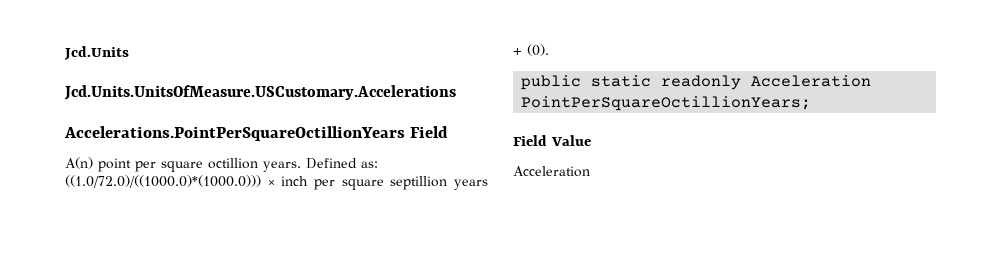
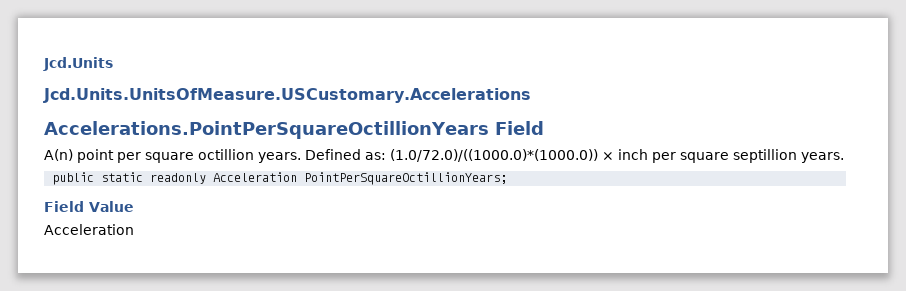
- Defined as: ((1.0/72.0)/((1000.0)*(1000.0))) × inch per square septillion years + (0).
+ Defined as: (1.0/72.0)/((1000.0)*(1000.0)) × inch per square septillion years.

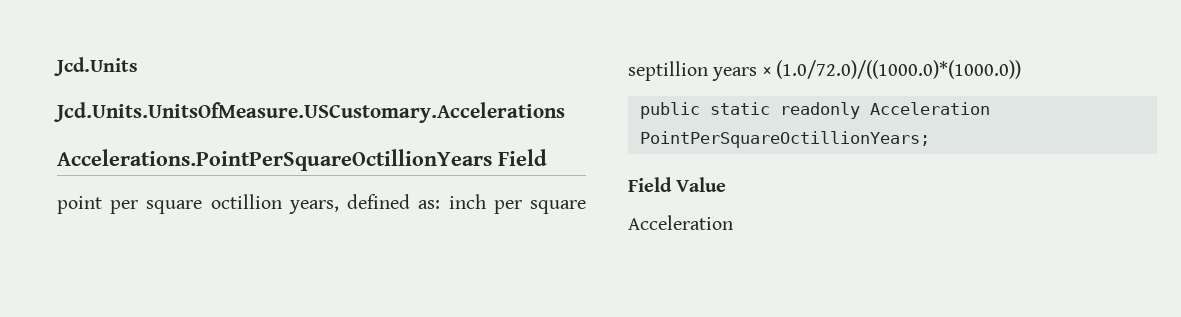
- A(n) point per square octillion years. Defined as: (1.0/72.0)/((1000.0)*(1000.0)) × inch per square septillion years.
+ point per square octillion years, defined as: inch per square septillion years × (1.0/72.0)/((1000.0)*(1000.0))

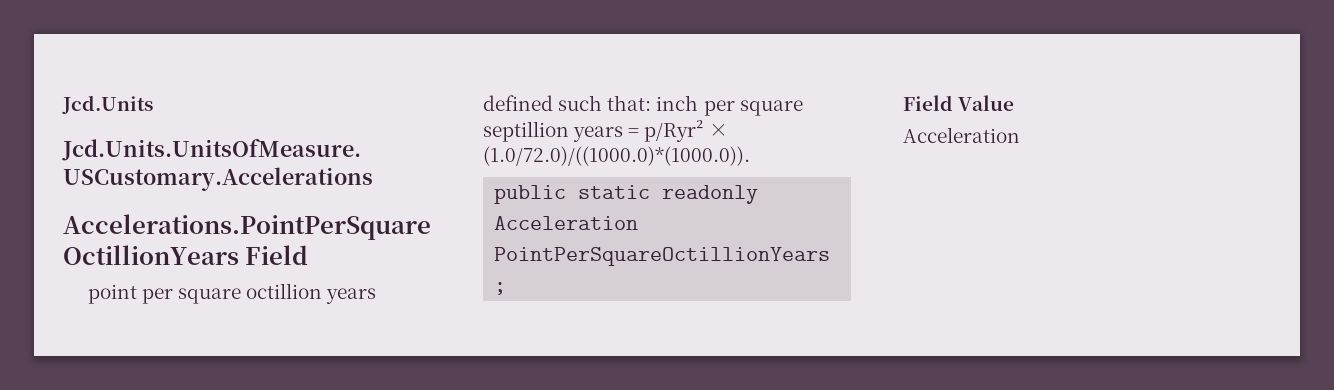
- point per square octillion years, defined as: inch per square septillion years × (1.0/72.0)/((1000.0)*(1000.0))
+ point per square octillion years defined such that: inch per square septillion years = p/Ryr² × (1.0/72.0)/((1000.0)*(1000.0)).

